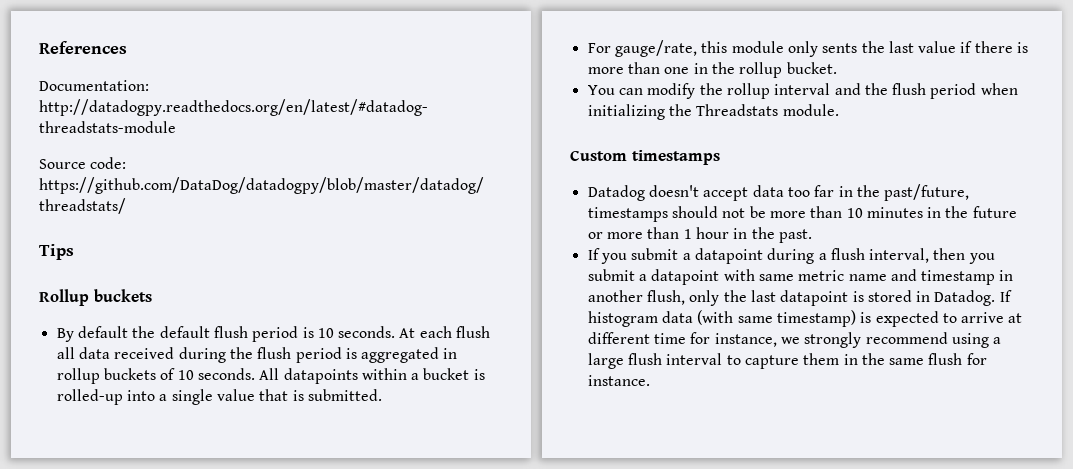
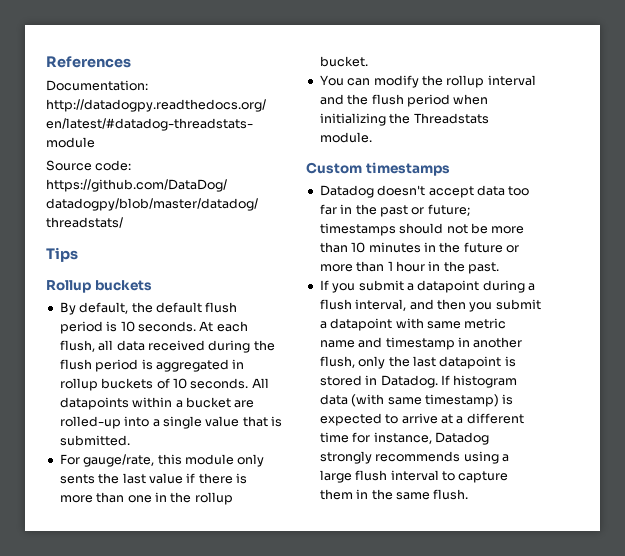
- By default the default flush period is 10 seconds.
+ By default, the default flush period is 10 seconds.
- At each flush all data received during the flush period is aggregated in rollup buckets of 10 seconds.
+ At each flush, all data received during the flush period is aggregated in rollup buckets of 10 seconds.
- All datapoints within a bucket is rolled-up into a single value that is submitted.
+ All datapoints within a bucket are rolled-up into a single value that is submitted.
- Datadog doesn't accept data too far in the past/future, timestamps should not be more than 10 minutes in the future or more than 1 hour in the past.
+ Datadog doesn't accept data too far in the past or future; timestamps should not be more than 10 minutes in the future or more than 1 hour in the past.
- If you submit a datapoint during a flush interval, then you submit a datapoint with same metric name and timestamp in another flush, only the last datapoint is stored in Datadog.
+ If you submit a datapoint during a flush interval, and then you submit a datapoint with same metric name and timestamp in another flush, only the last datapoint is stored in Datadog.
- If histogram data (with same timestamp) is expected to arrive at different time for instance, we strongly recommend using a large flush interval to capture them in the same flush for instance.
+ If histogram data (with same timestamp) is expected to arrive at a different time for instance, Datadog strongly recommends using a large flush interval to capture them in the same flush.

